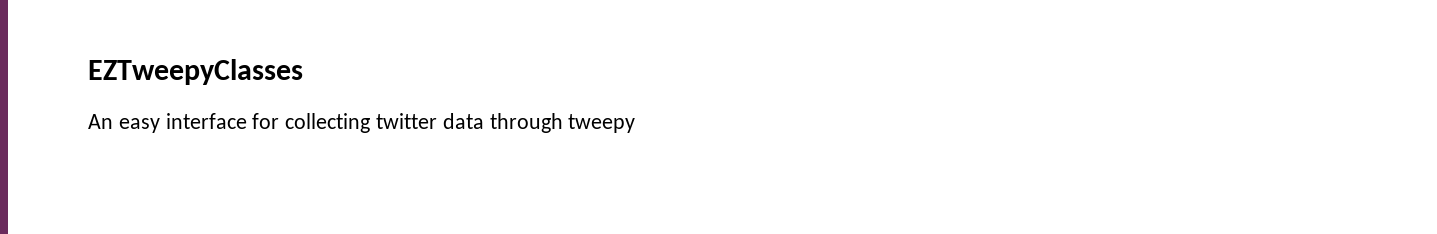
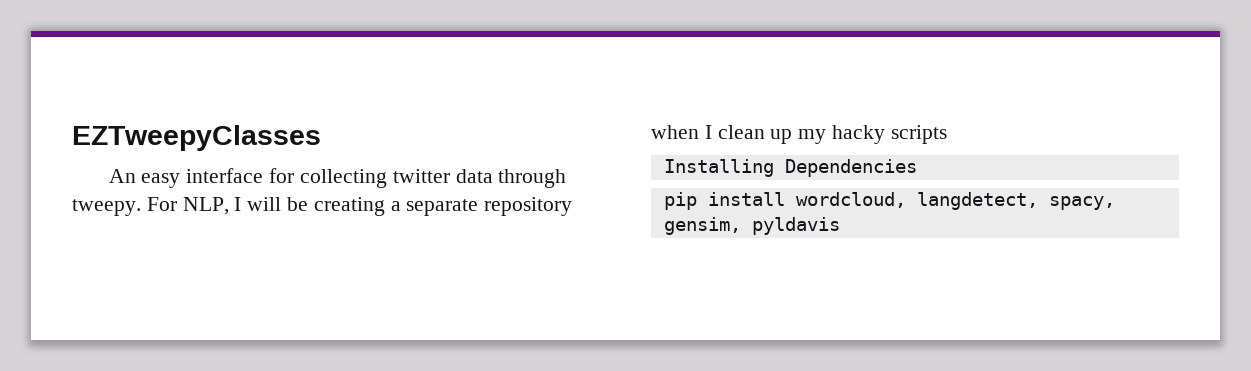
- An easy interface for collecting twitter data through tweepy
+ An easy interface for collecting twitter data through tweepy. For NLP, I will be creating a separate repository when I clean up my hacky scripts
+ Installing Dependencies
+ pip install wordcloud, langdetect, spacy, gensim, pyldavis

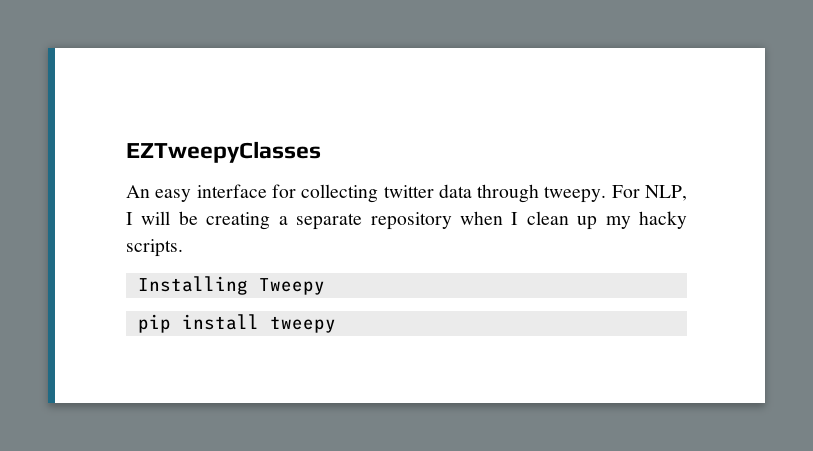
- For NLP, I will be creating a separate repository when I clean up my hacky scripts
+ For NLP, I will be creating a separate repository when I clean up my hacky scripts.
- Installing Dependencies
+ Installing Tweepy
- pip install wordcloud, langdetect, spacy, gensim, pyldavis
+ pip install tweepy

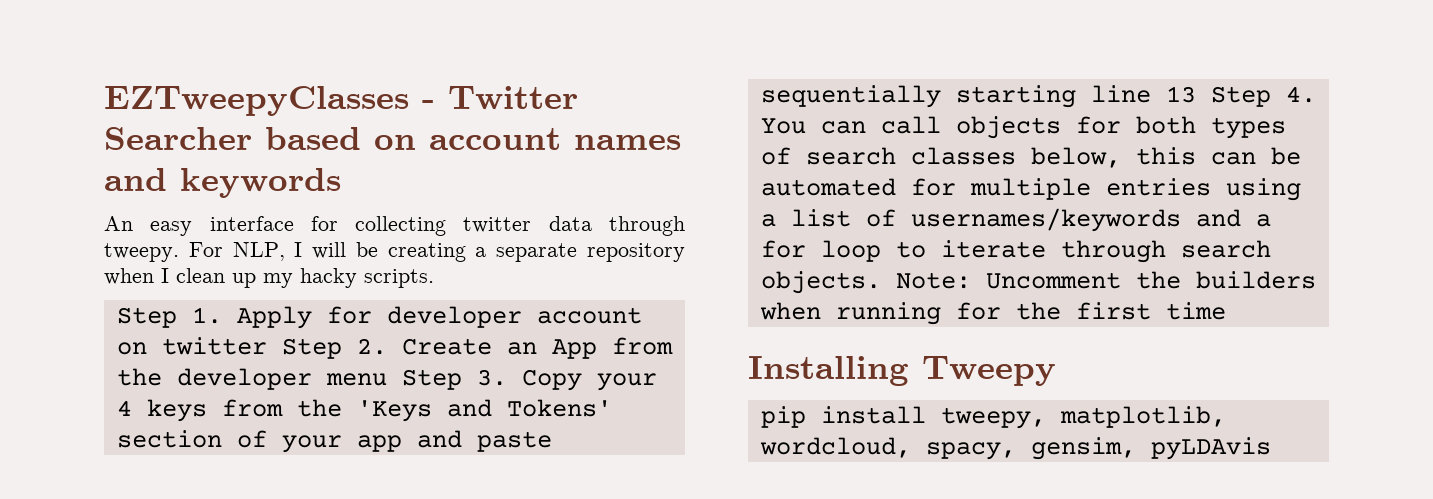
- EZTweepyClasses
+ EZTweepyClasses - Twitter Searcher based on account names and keywords
+ Step 1. Apply for developer account on twitter Step 2. Create an App from the developer menu Step 3. Copy your 4 keys from the 'Keys and Tokens' section of your app and paste sequentially starting line 13 Step 4. You can call objects for both types of search classes below, this can be automated for multiple entries using a list of usernames/keywords and a for loop to iterate through search objects. Note: Uncomment the builders when running for the first time
  Installing Tweepy
- pip install tweepy
+ pip install tweepy, matplotlib, wordcloud, spacy, gensim, pyLDAvis

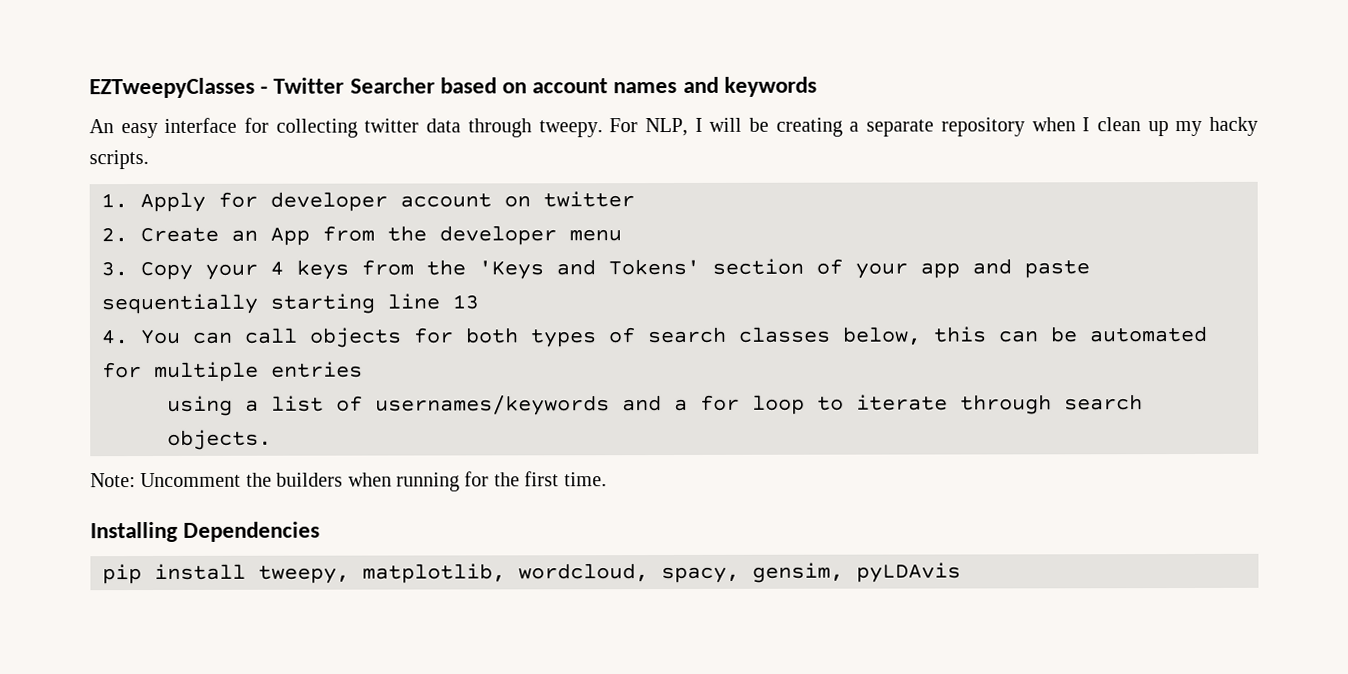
- Step 1. Apply for developer account on twitter Step 2. Create an App from the developer menu Step 3. Copy your 4 keys from the 'Keys and Tokens' section of your app and paste sequentially starting line 13 Step 4. You can call objects for both types of search classes below, this can be automated for multiple entries using a list of usernames/keywords and a for loop to iterate through search objects. Note:
+ 1. Apply for developer account on twitter
+ 2. Create an App from the developer menu
+ 3. Copy your 4 keys from the 'Keys and Tokens' section of your app and paste sequentially starting line 13
+ 4. You can call objects for both types of search classes below, this can be automated for multiple entries
+ using a list of usernames/keywords and a for loop to iterate through search objects.
+ Note:
- Uncomment the builders when running for the first time
+ Uncomment the builders when running for the first time.
- Installing Tweepy
+ Installing Dependencies

